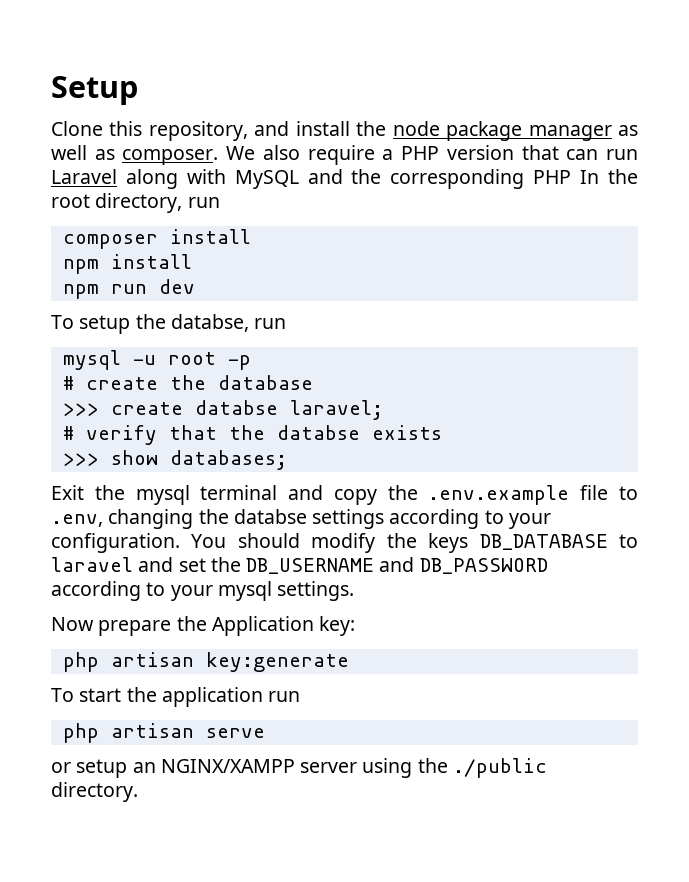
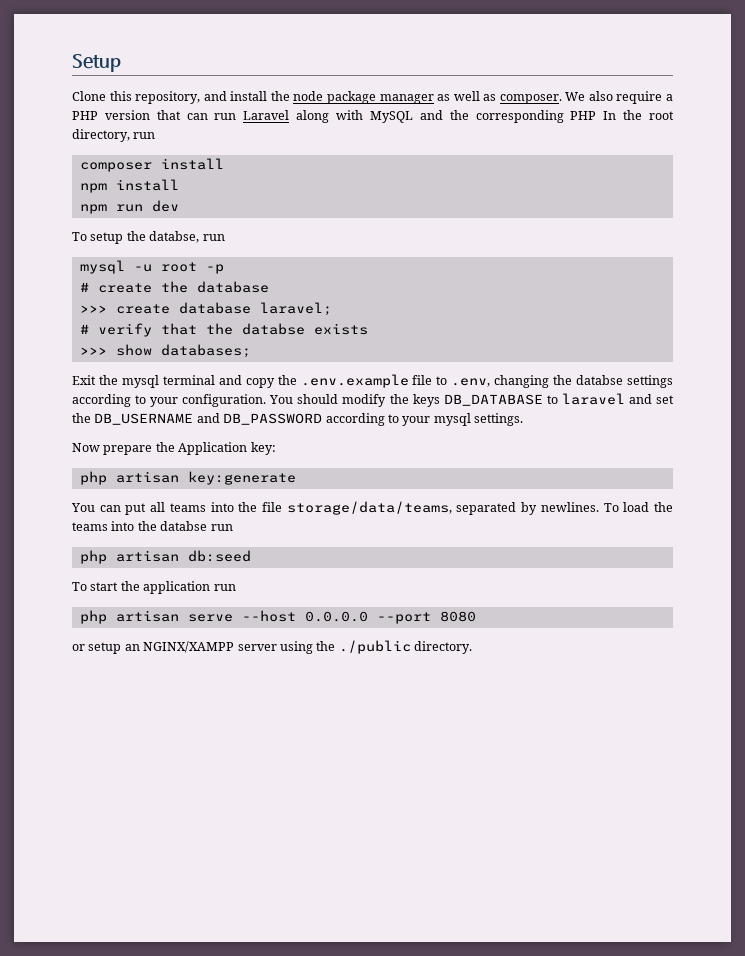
- >>> create databse laravel;
+ >>> create database laravel;
+ You can put all teams into the file storage/data/teams, separated by newlines. To load the teams into the databse run
+ php artisan db:seed
- php artisan serve
+ php artisan serve --host 0.0.0.0 --port 8080

